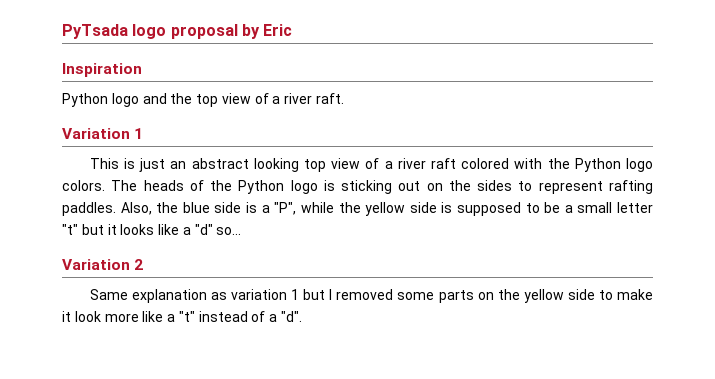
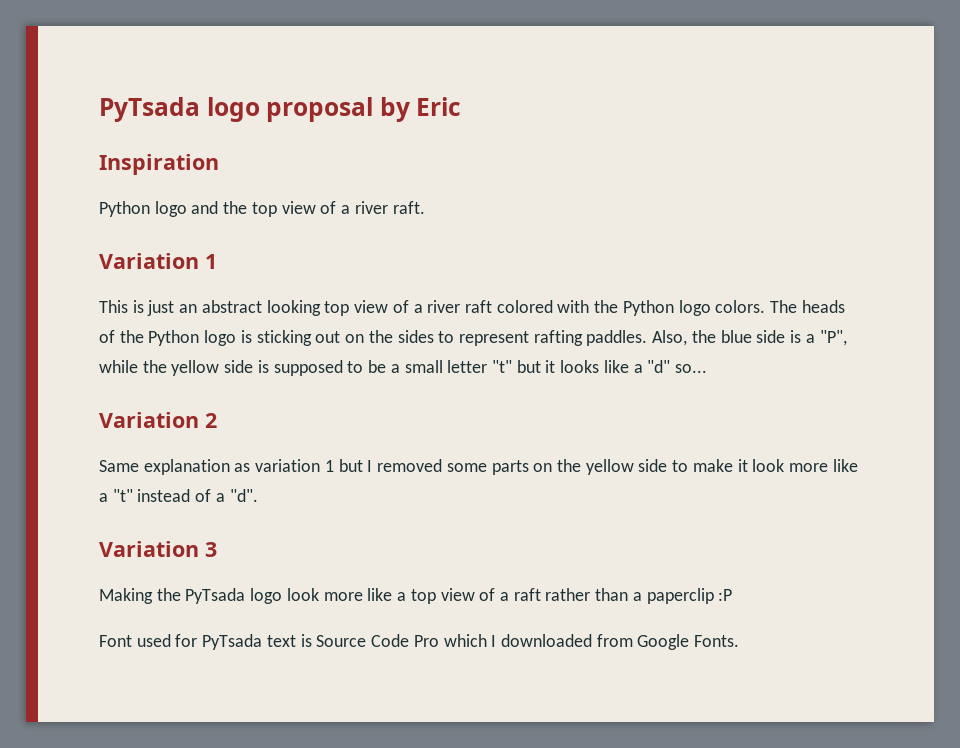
+ Variation 3
+ Making the PyTsada logo look more like a top view of a raft rather than a paperclip :P
+ Font used for PyTsada text is Source Code Pro which I downloaded from Google Fonts.

